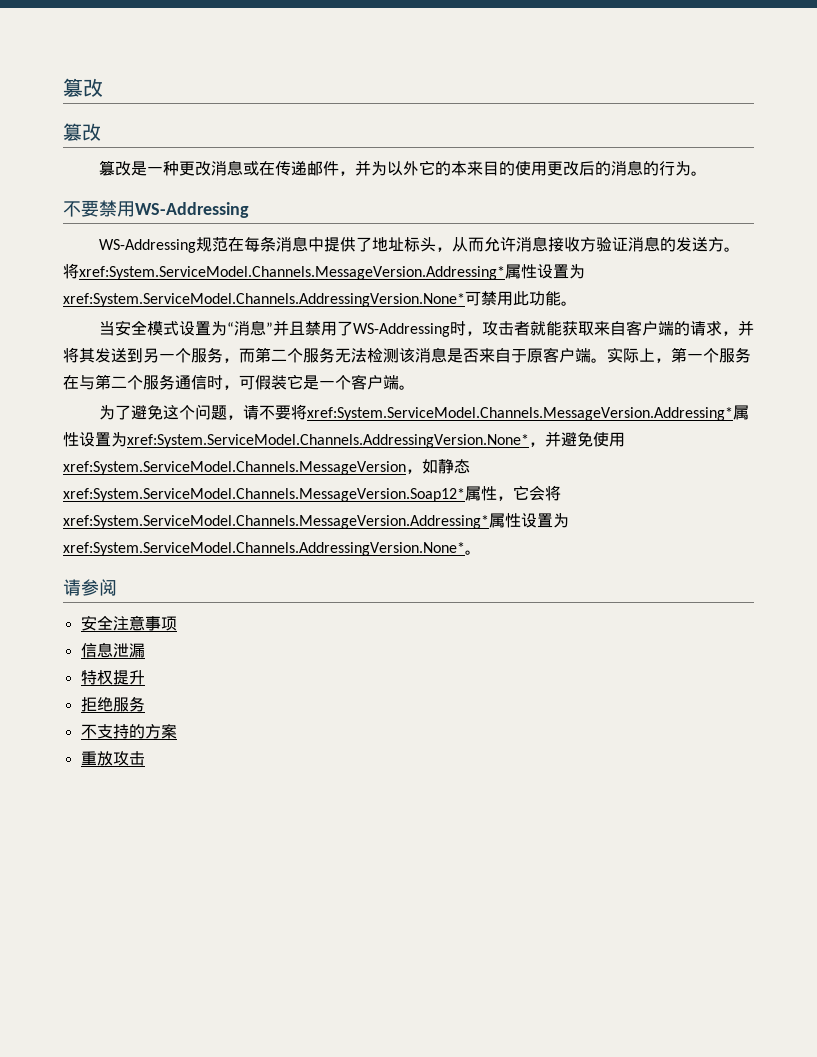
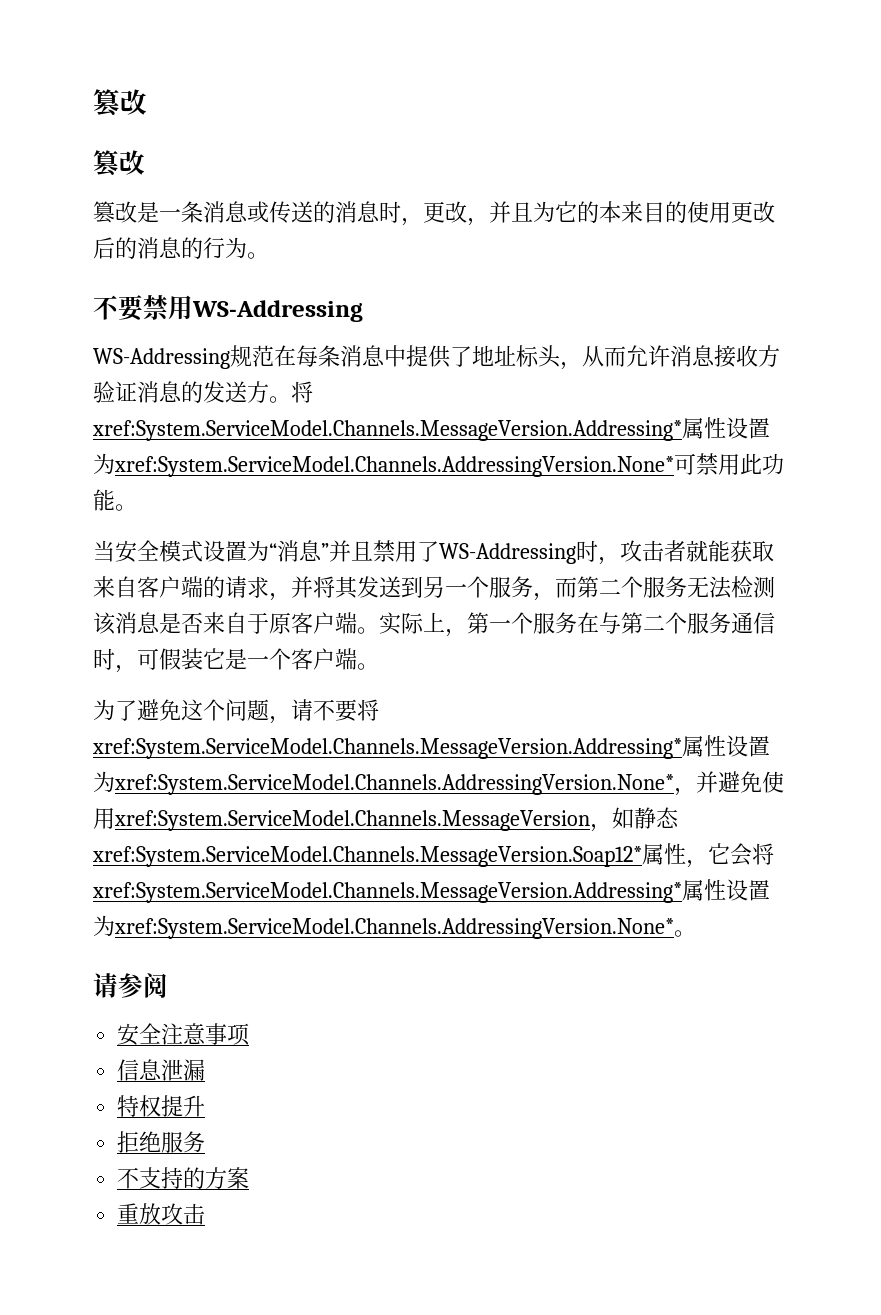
- 篡改是一种更改消息或在传递邮件，并为以外它的本来目的使用更改后的消息的行为。
+ 篡改是一条消息或传送的消息时，更改，并且为它的本来目的使用更改后的消息的行为。

